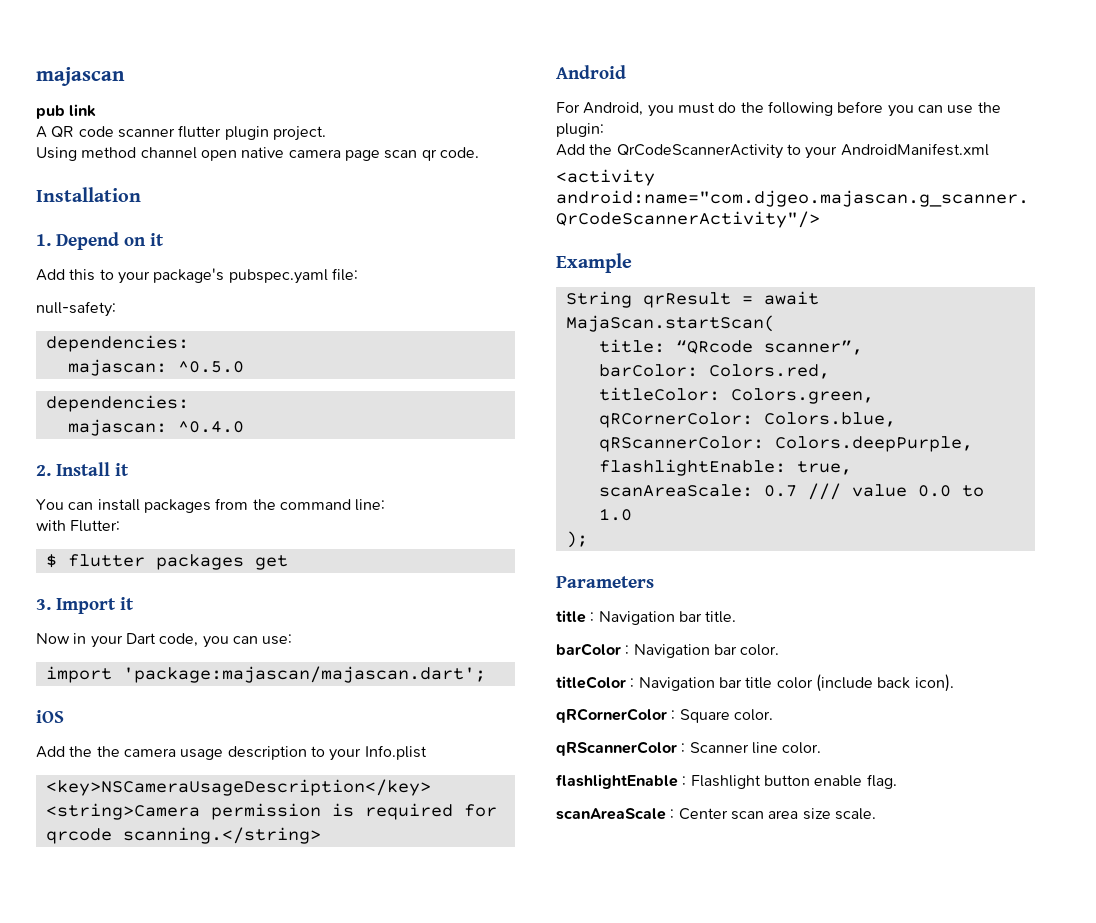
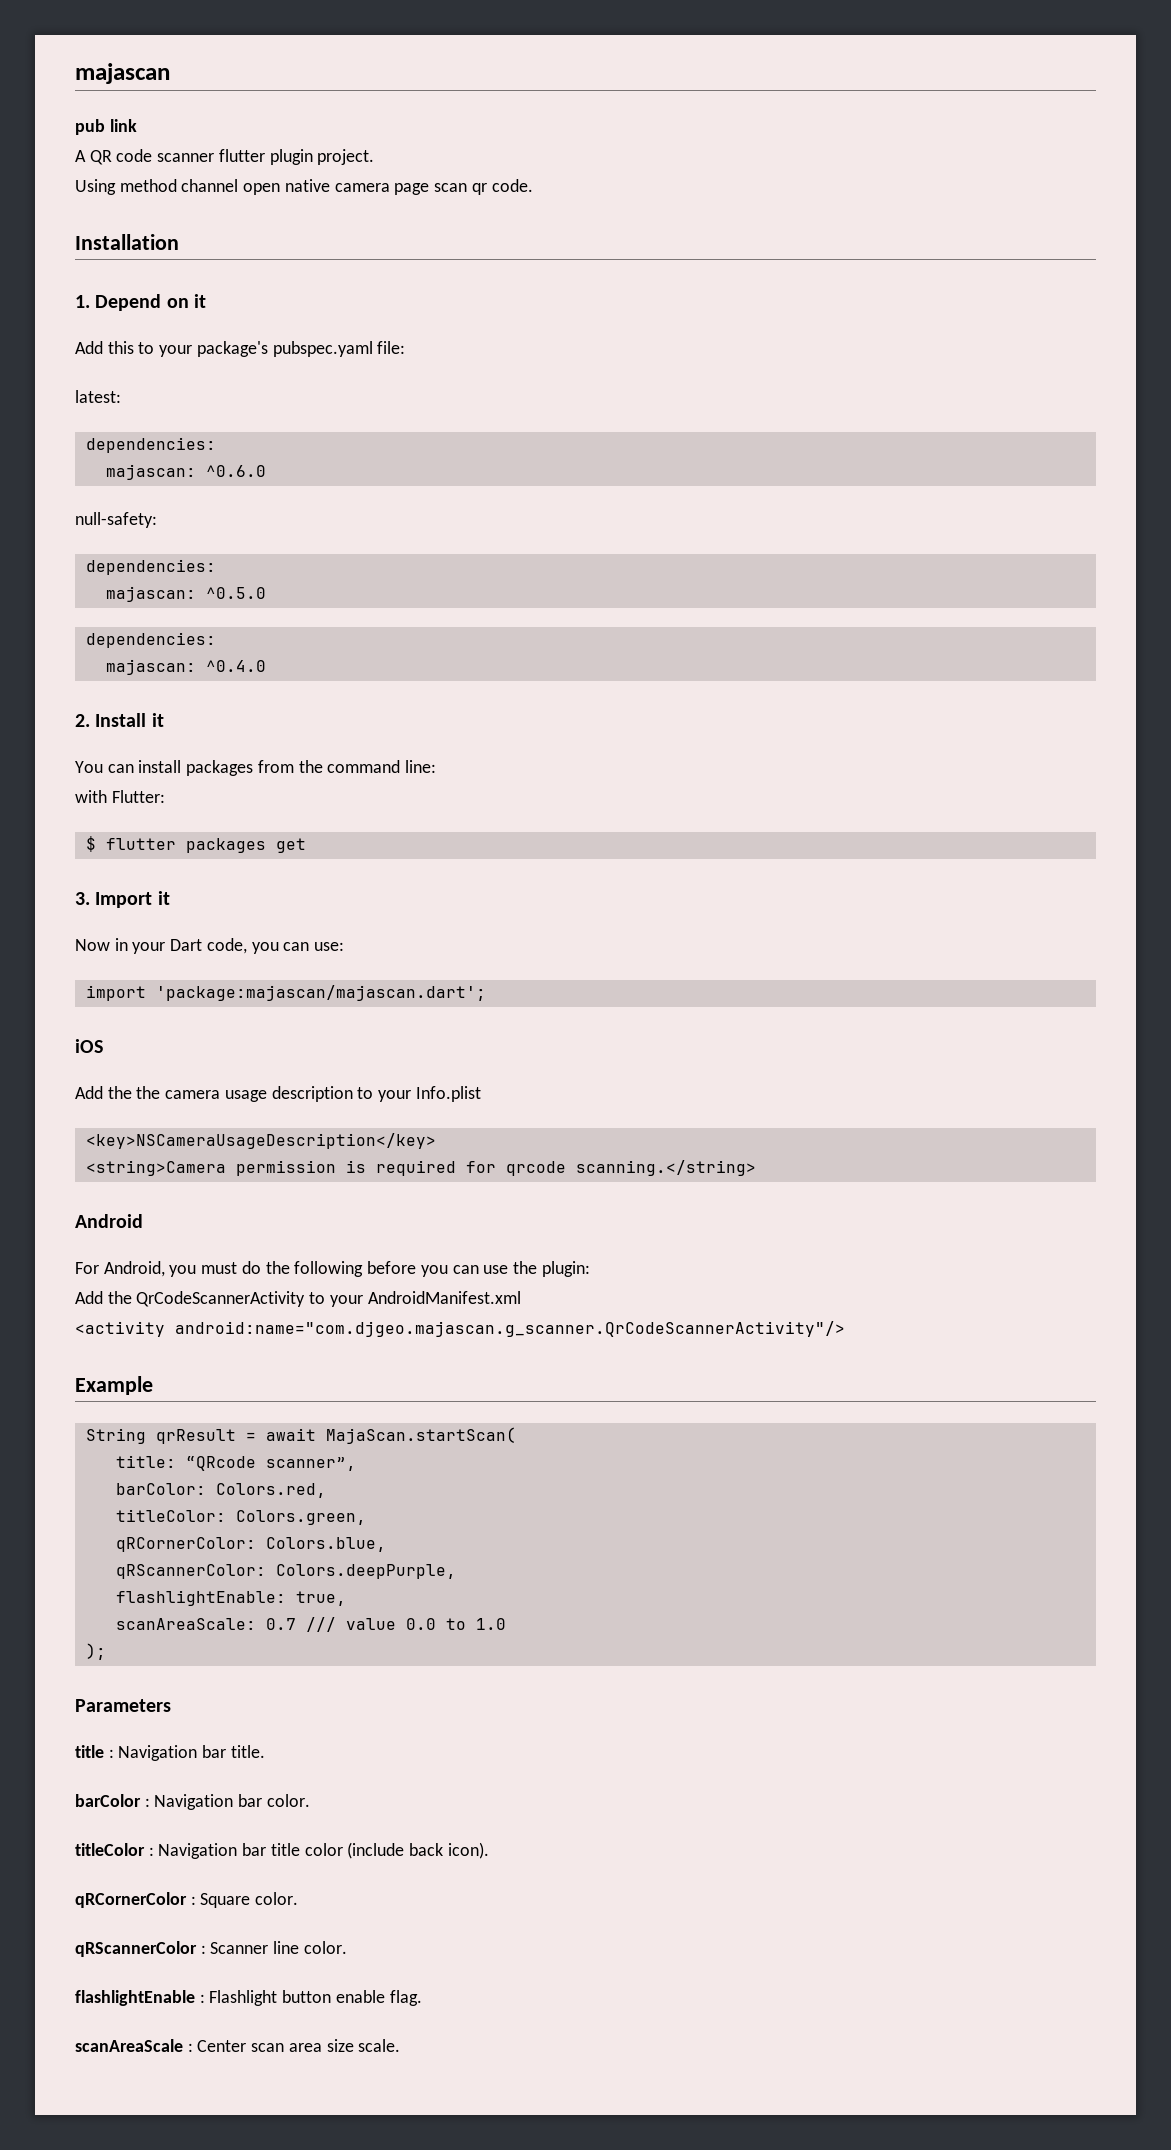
+ latest:
+ dependencies:
+ majascan: ^0.6.0

